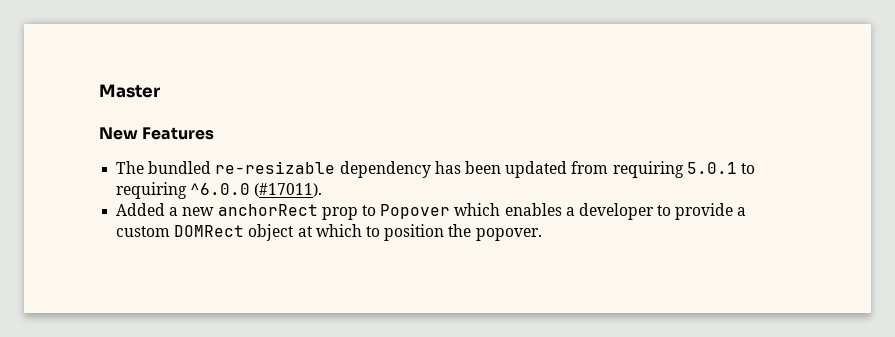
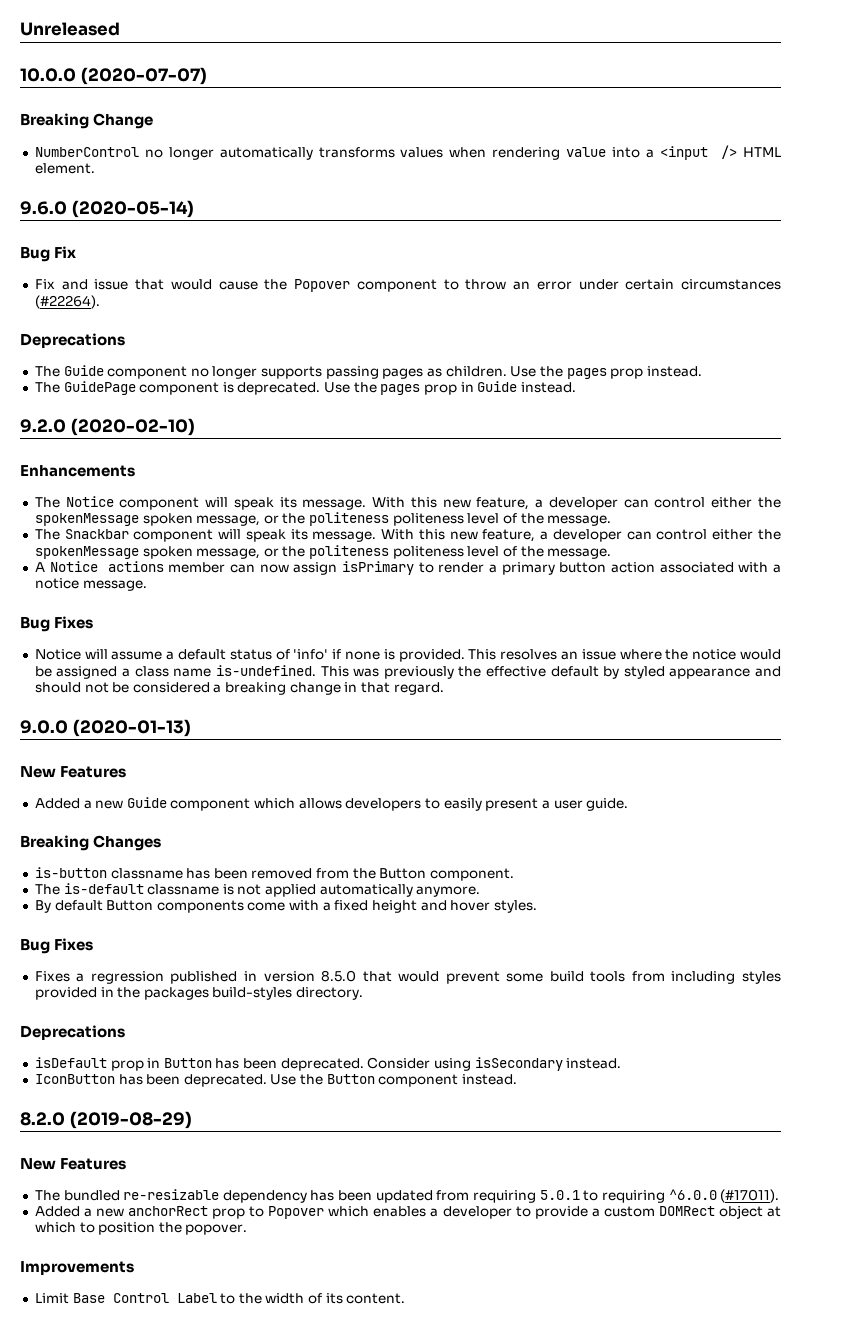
- Master
+ Unreleased
+ 10.0.0 (2020-07-07)
+ Breaking Change
+ NumberControl no longer automatically transforms values when rendering value into a <input /> HTML element.
+ 9.6.0 (2020-05-14)
+ Bug Fix
+ Fix and issue that would cause the Popover component to throw an error under certain circumstances (#22264).
+ Deprecations
+ The Guide component no longer supports passing pages as children. Use the pages prop instead.
+ The GuidePage component is deprecated. Use the pages prop in Guide instead.
+ 9.2.0 (2020-02-10)
+ Enhancements
+ The Notice component will speak its message. With this new feature, a developer can control either the spokenMessage spoken message, or the politeness politeness level of the message.
+ The Snackbar component will speak its message. With this new feature, a developer can control either the spokenMessage spoken message, or the politeness politeness level of the message.
+ A Notice actions member can now assign isPrimary to render a primary button action associated with a notice message.
+ Bug Fixes
+ Notice will assume a default status of 'info' if none is provided. This resolves an issue where the notice would be assigned a class name is-undefined. This was previously the effective default by styled appearance and should not be considered a breaking change in that regard.
+ 9.0.0 (2020-01-13)
+ New Features
+ Added a new Guide component which allows developers to easily present a user guide.
+ Breaking Changes
+ is-button classname has been removed from the Button component.
+ The is-default classname is not applied automatically anymore.
+ By default Button components come with a fixed height and hover styles.
+ Bug Fixes
+ Fixes a regression published in version 8.5.0 that would prevent some build tools from including styles provided in the packages build-styles directory.
+ Deprecations
+ isDefault prop in Button has been deprecated. Consider using isSecondary instead.
+ IconButton has been deprecated. Use the Button component instead.
+ 8.2.0 (2019-08-29)
+ Improvements
+ Limit Base Control Label to the width of its content.

